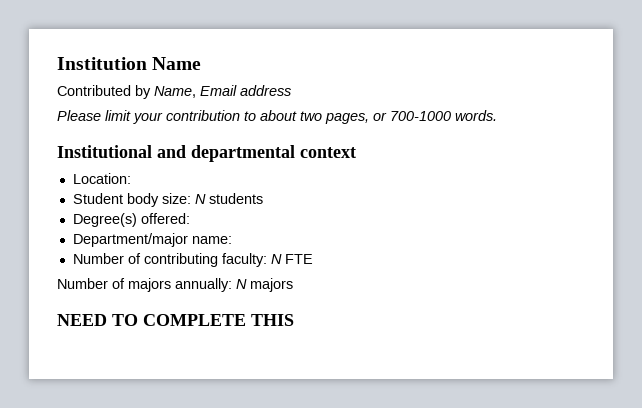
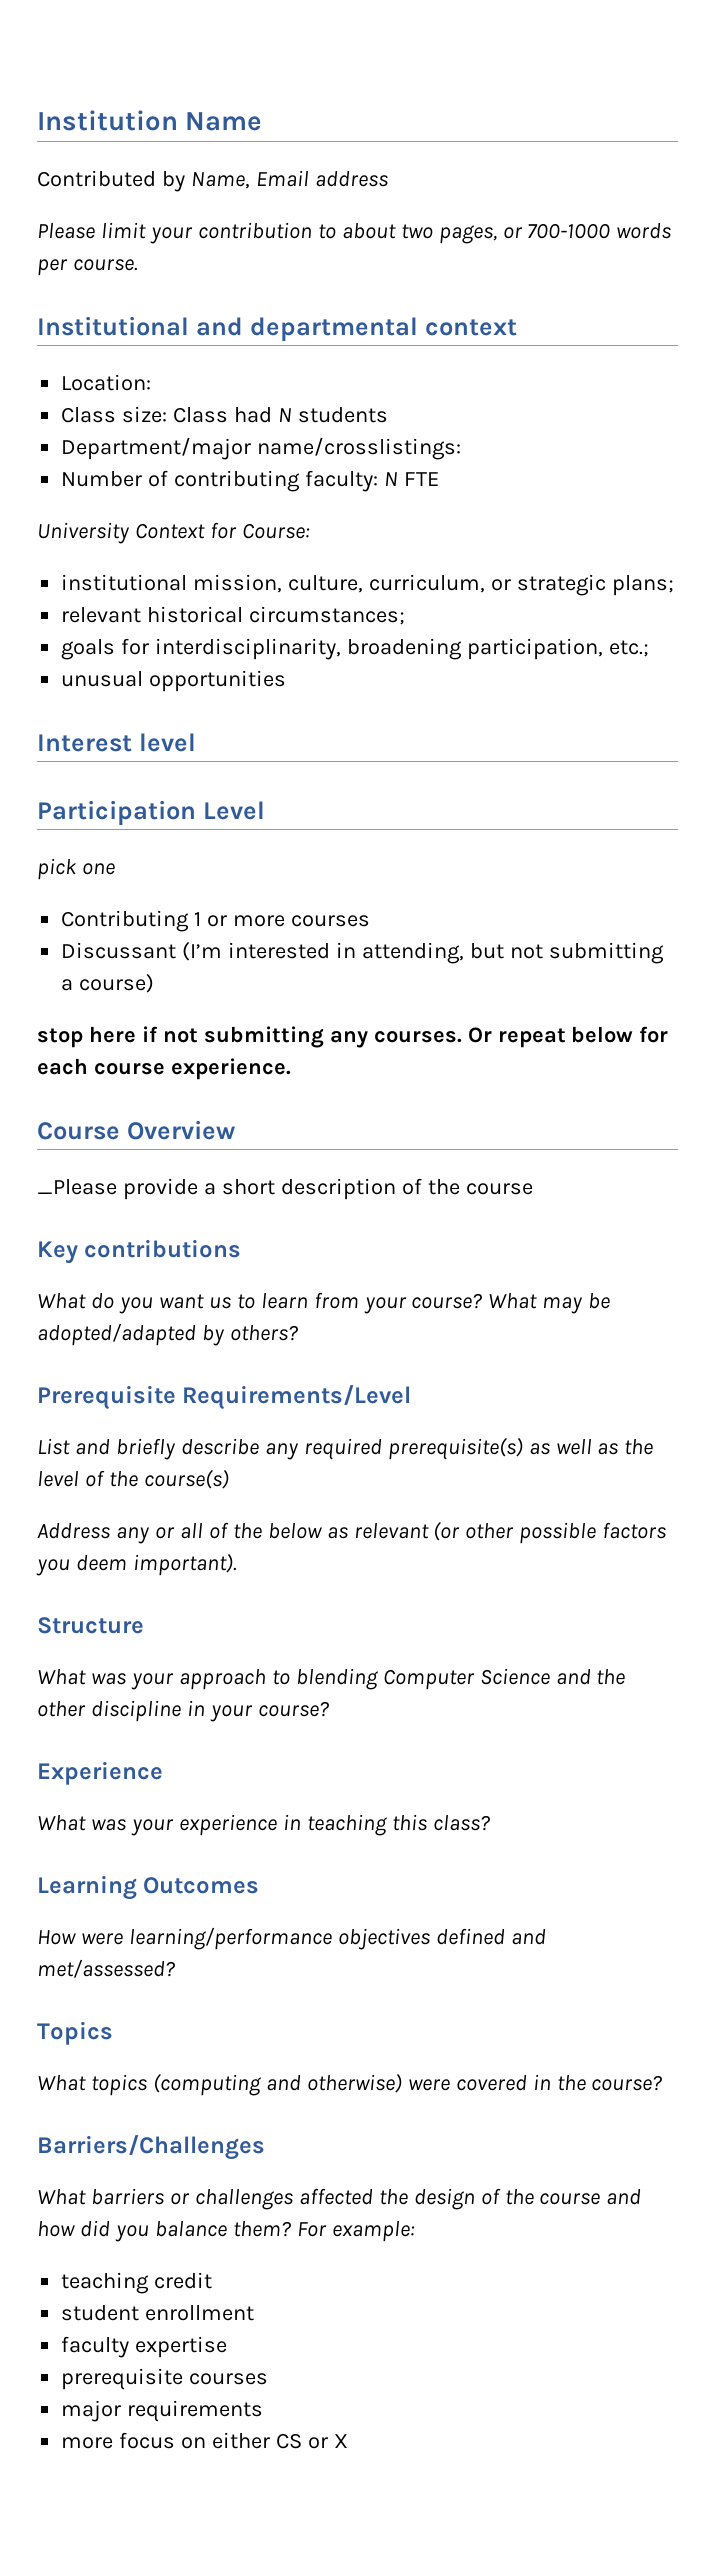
- Please limit your contribution to about two pages, or 700-1000 words.
+ Please limit your contribution to about two pages, or 700-1000 words per course.
- Student body size: N students
+ Class size: Class had N students
- Degree(s) offered:
- Department/major name:
+ Department/major name/crosslistings:
- Number of majors annually: N majors
- NEED TO COMPLETE THIS
+ University Context for Course:
+ institutional mission, culture, curriculum, or strategic plans;
+ relevant historical circumstances;
+ goals for interdisciplinarity, broadening participation, etc.;
+ unusual opportunities
+ Interest level
+ Participation Level
+ pick one
+ Contributing 1 or more courses
+ Discussant (I’m interested in attending, but not submitting a course)
+ stop here if not submitting any courses. Or repeat below for each course experience.
+ Course Overview
+ _Please provide a short description of the course
+ Key contributions
+ What do you want us to learn from your course? What may be adopted/adapted by others?
+ Prerequisite Requirements/Level
+ List and briefly describe any required prerequisite(s) as well as the level of the course(s)
+ Address any or all of the below as relevant (or other possible factors you deem important).
+ Structure
+ What was your approach to blending Computer Science and the other discipline in your course?
+ Experience
+ What was your experience in teaching this class?
+ Learning Outcomes
+ How were learning/performance objectives defined and met/assessed?
+ Topics
+ What topics (computing and otherwise) were covered in the course?
+ Barriers/Challenges
+ What barriers or challenges affected the design of the course and how did you balance them? For example:
+ teaching credit
+ student enrollment
+ faculty expertise
+ prerequisite courses
+ major requirements
+ more focus on either CS or X

